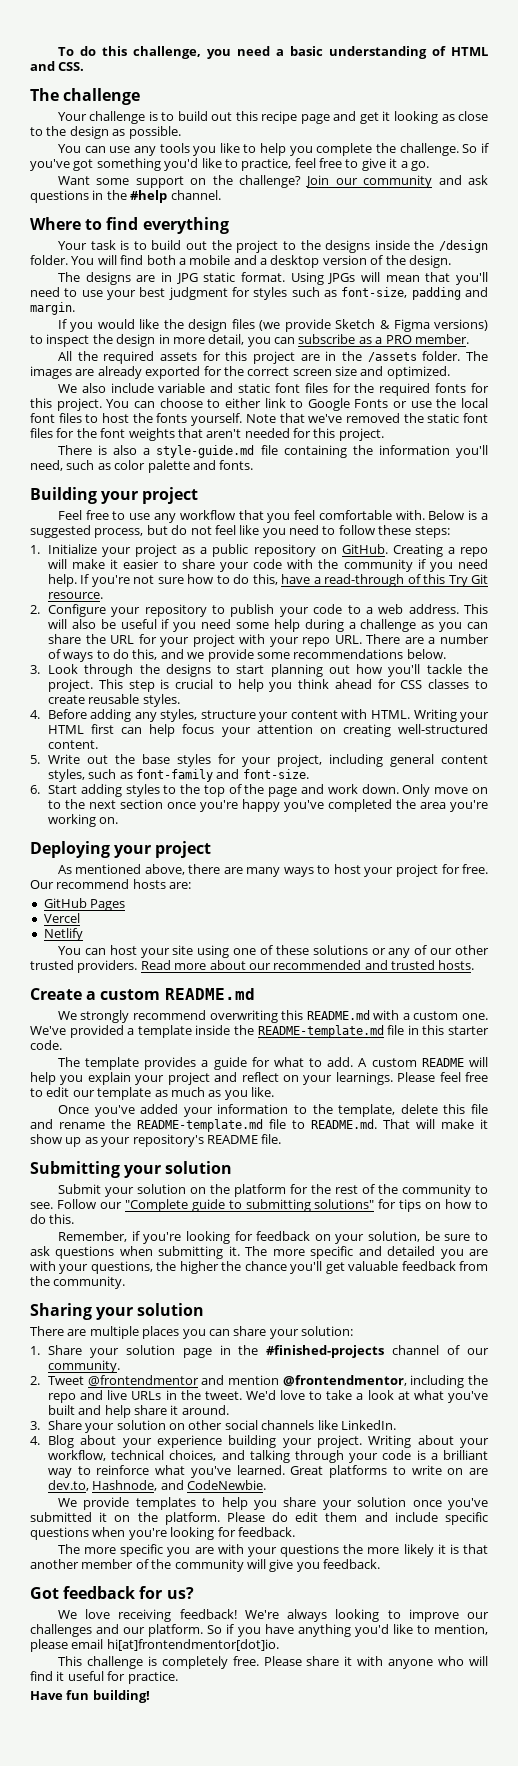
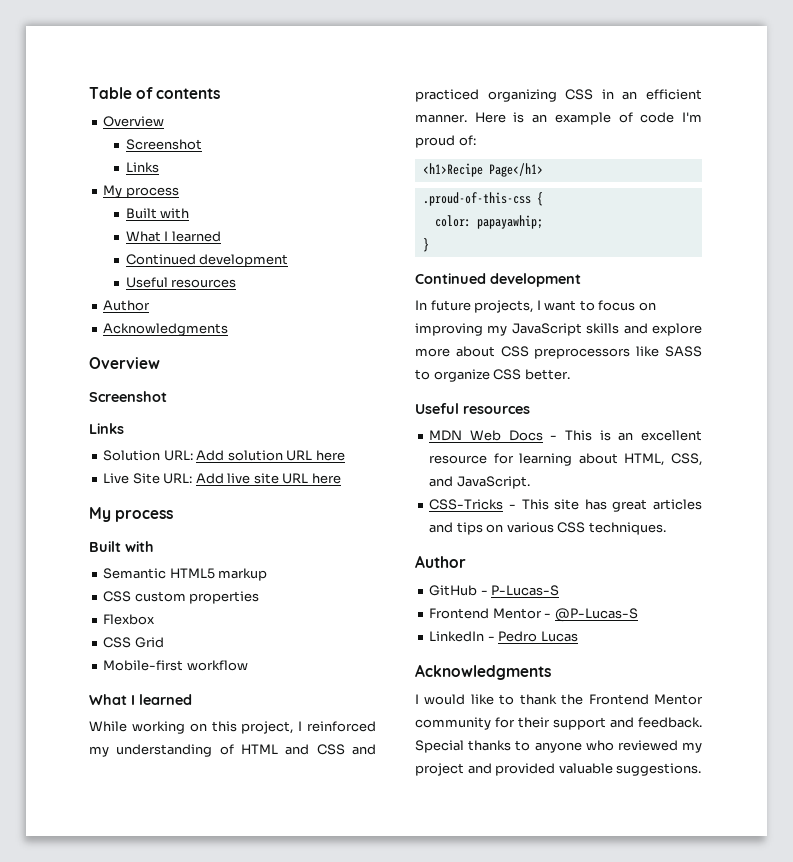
- To do this challenge, you need a basic understanding of HTML and CSS.
- The challenge
- Your challenge is to build out this recipe page and get it looking as close to the design as possible.
- You can use any tools you like to help you complete the challenge. So if you've got something you'd like to practice, feel free to give it a go.
- Want some support on the challenge? Join our community and ask questions in the #help channel.
- Where to find everything
- Your task is to build out the project to the designs inside the /design folder. You will find both a mobile and a desktop version of the design.
- The designs are in JPG static format. Using JPGs will mean that you'll need to use your best judgment for styles such as font-size, padding and margin.
- If you would like the design files (we provide Sketch & Figma versions) to inspect the design in more detail, you can subscribe as a PRO member.
- All the required assets for this project are in the /assets folder. The images are already exported for the correct screen size and optimized.
- We also include variable and static font files for the required fonts for this project. You can choose to either link to Google Fonts or use the local font files to host the fonts yourself. Note that we've removed the static font files for the font weights that aren't needed for this project.
- There is also a style-guide.md file containing the information you'll need, such as color palette and fonts.
- Building your project
- Feel free to use any workflow that you feel comfortable with. Below is a suggested process, but do not feel like you need to follow these steps:
- 1. Initialize your project as a public repository on GitHub. Creating a repo will make it easier to share your code with the community if you need help. If you're not sure how to do this, have a read-through of this Try Git resource.
- 2. Configure your repository to publish your code to a web address. This will also be useful if you need some help during a challenge as you can share the URL for your project with your repo URL. There are a number of ways to do this, and we provide some recommendations below.
- 3. Look through the designs to start planning out how you'll tackle the project. This step is crucial to help you think ahead for CSS classes to create reusable styles.
- 4. Before adding any styles, structure your content with HTML. Writing your HTML first can help focus your attention on creating well-structured content.
- 5. Write out the base styles for your project, including general content styles, such as font-family and font-size.
- 6. Start adding styles to the top of the page and work down. Only move on to the next section once you're happy you've completed the area you're working on.
- Deploying your project
- As mentioned above, there are many ways to host your project for free. Our recommend hosts are:
- GitHub Pages
- Vercel
- Netlify
- You can host your site using one of these solutions or any of our other trusted providers. Read more about our recommended and trusted hosts.
- Create a custom README.md
- We strongly recommend overwriting this README.md with a custom one. We've provided a template inside the README-template.md file in this starter code.
- The template provides a guide for what to add. A custom README will help you explain your project and reflect on your learnings. Please feel free to edit our template as much as you like.
- Once you've added your information to the template, delete this file and rename the README-template.md file to README.md. That will make it show up as your repository's README file.
- Submitting your solution
- Submit your solution on the platform for the rest of the community to see. Follow our "Complete guide to submitting solutions" for tips on how to do this.
- Remember, if you're looking for feedback on your solution, be sure to ask questions when submitting it. The more specific and detailed you are with your questions, the higher the chance you'll get valuable feedback from the community.
- Sharing your solution
- There are multiple places you can share your solution:
- 1. Share your solution page in the #finished-projects channel of our community.
- 2. Tweet @frontendmentor and mention @frontendmentor, including the repo and live URLs in the tweet. We'd love to take a look at what you've built and help share it around.
- 3. Share your solution on other social channels like LinkedIn.
- 4. Blog about your experience building your project. Writing about your workflow, technical choices, and talking through your code is a brilliant way to reinforce what you've learned. Great platforms to write on are dev.to, Hashnode, and CodeNewbie.
- We provide templates to help you share your solution once you've submitted it on the platform. Please do edit them and include specific questions when you're looking for feedback.
- The more specific you are with your questions the more likely it is that another member of the community will give you feedback.
- Got feedback for us?
- We love receiving feedback! We're always looking to improve our challenges and our platform. So if you have anything you'd like to mention, please email hi[at]frontendmentor[dot]io.
- This challenge is completely free. Please share it with anyone who will find it useful for practice.
- Have fun building!
+ Table of contents
+ Overview
+ Screenshot
+ Links
+ My process
+ Built with
+ What I learned
+ Continued development
+ Useful resources
+ Author
+ Acknowledgments
+ Overview
+ Screenshot
+ Links
+ Solution URL: Add solution URL here
+ Live Site URL: Add live site URL here
+ My process
+ Built with
+ Semantic HTML5 markup
+ CSS custom properties
+ Flexbox
+ CSS Grid
+ Mobile-first workflow
+ What I learned
+ While working on this project, I reinforced my understanding of HTML and CSS and practiced organizing CSS in an efficient manner. Here is an example of code I'm proud of:
+ <h1>Recipe Page</h1>
+ .proud-of-this-css {
+ color: papayawhip;
+ }
+ Continued development
+ In future projects, I want to focus on improving my JavaScript skills and explore more about CSS preprocessors like SASS to organize CSS better.
+ Useful resources
+ MDN Web Docs - This is an excellent resource for learning about HTML, CSS, and JavaScript.
+ CSS-Tricks - This site has great articles and tips on various CSS techniques.
+ Author
+ GitHub - P-Lucas-S
+ Frontend Mentor - @P-Lucas-S
+ LinkedIn - Pedro Lucas
+ Acknowledgments
+ I would like to thank the Frontend Mentor community for their support and feedback. Special thanks to anyone who reviewed my project and provided valuable suggestions.

